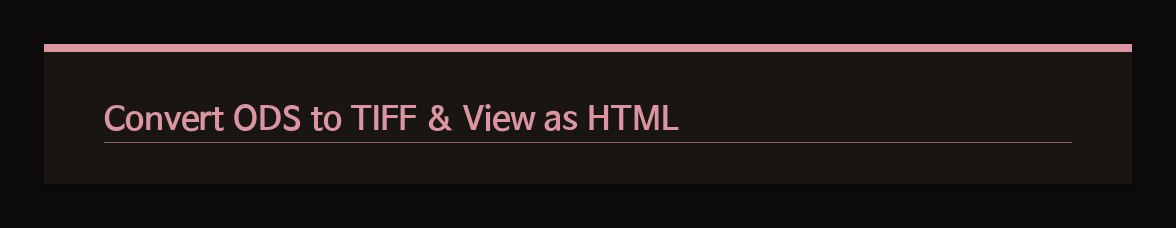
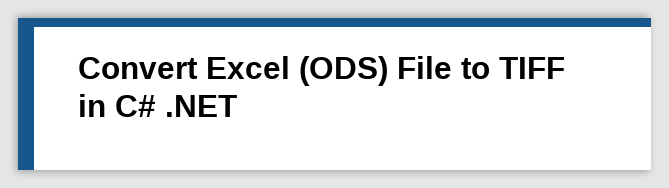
- Convert ODS to TIFF & View as HTML
+ Convert Excel (ODS) File to TIFF in C# .NET

